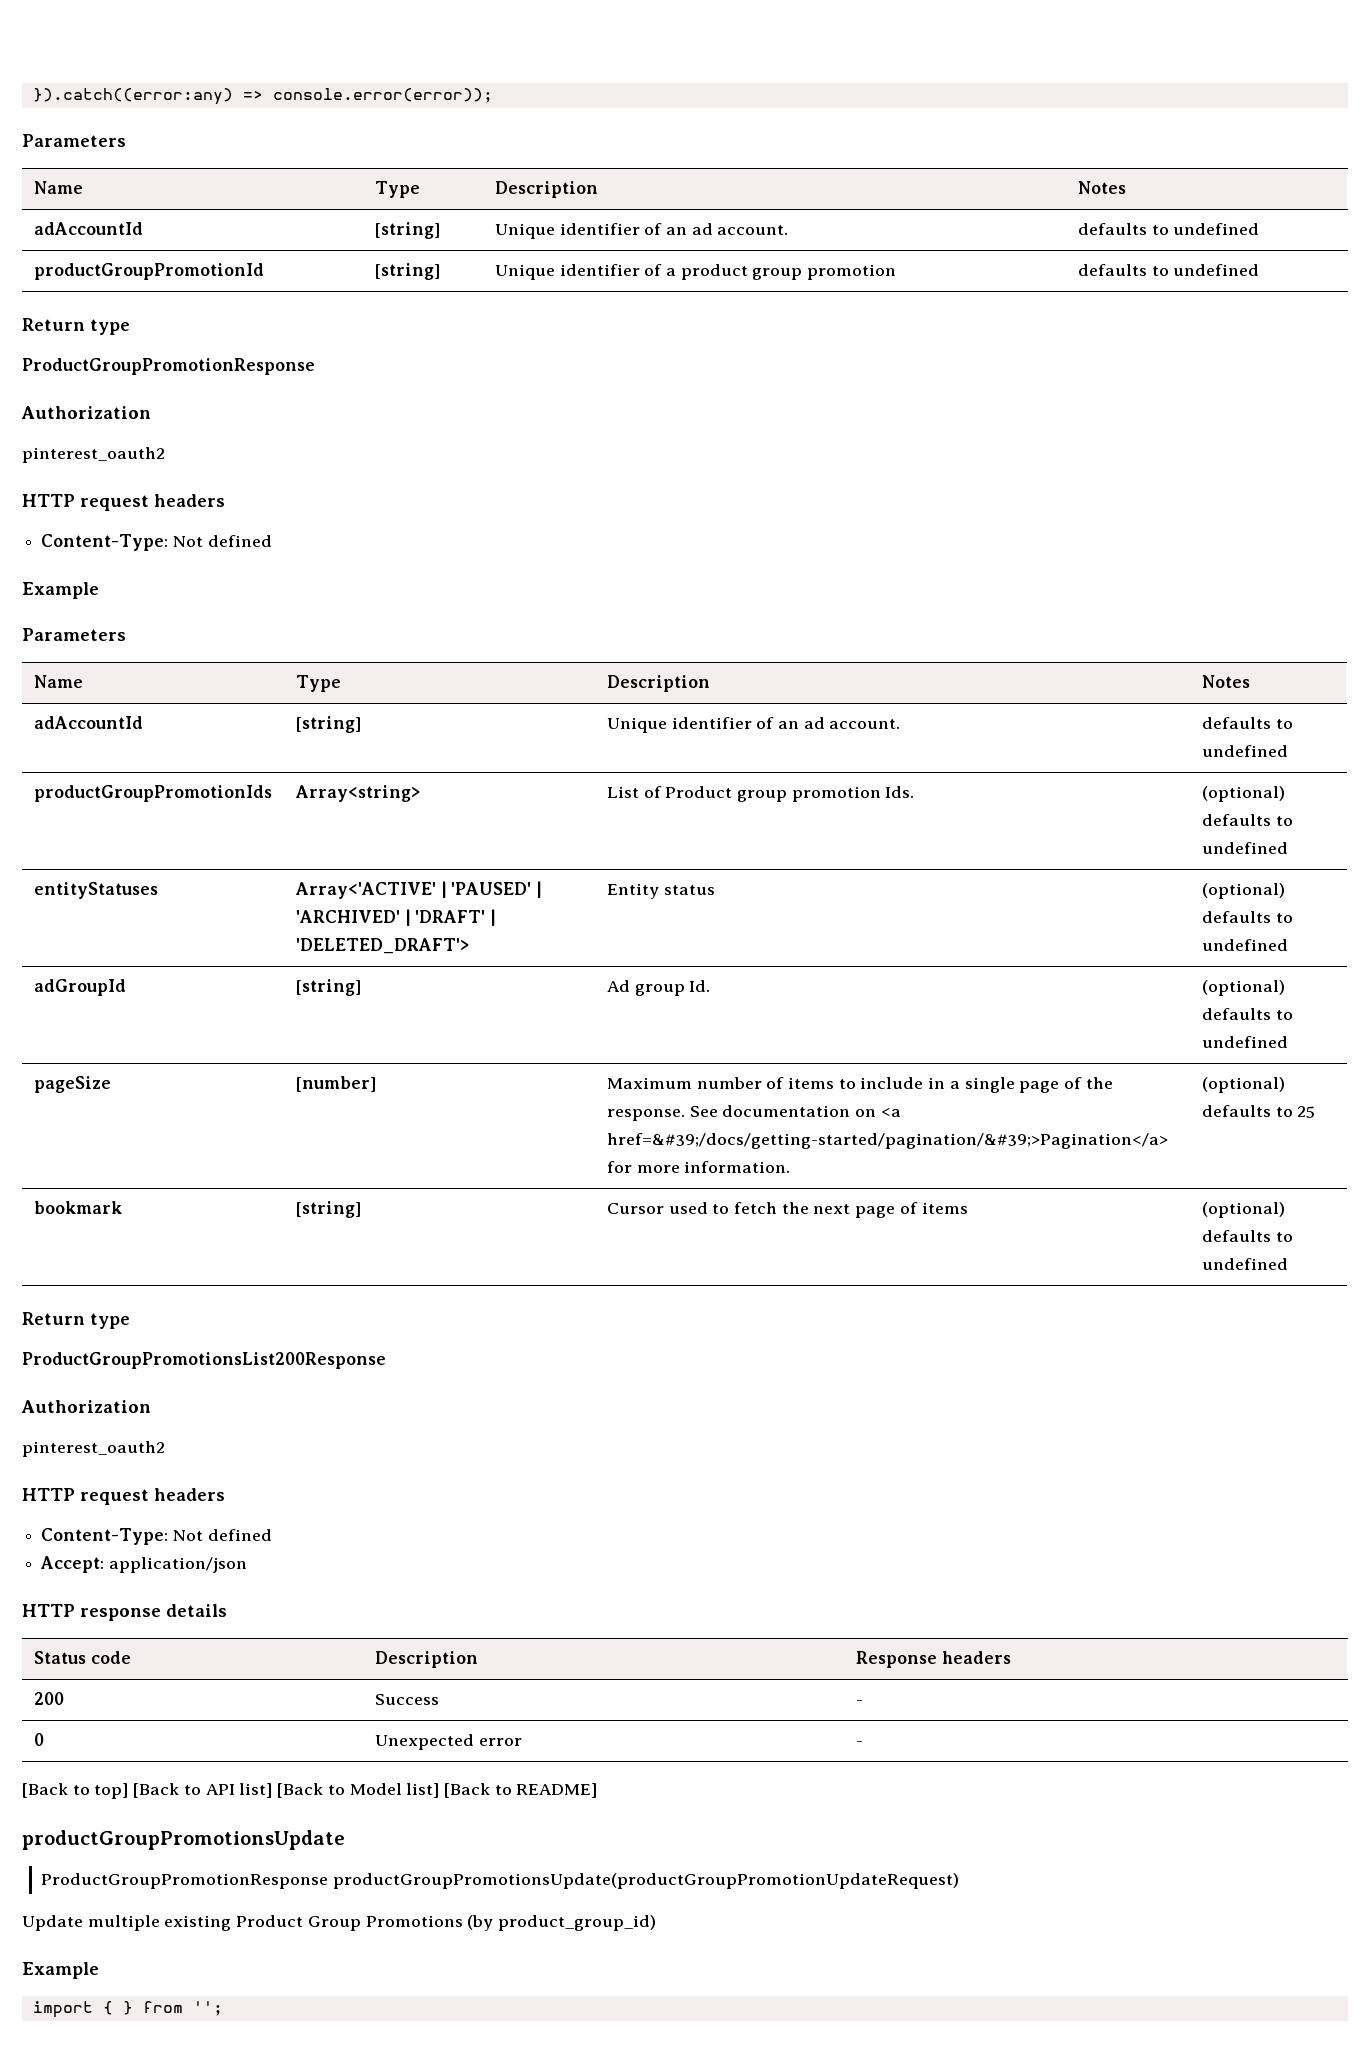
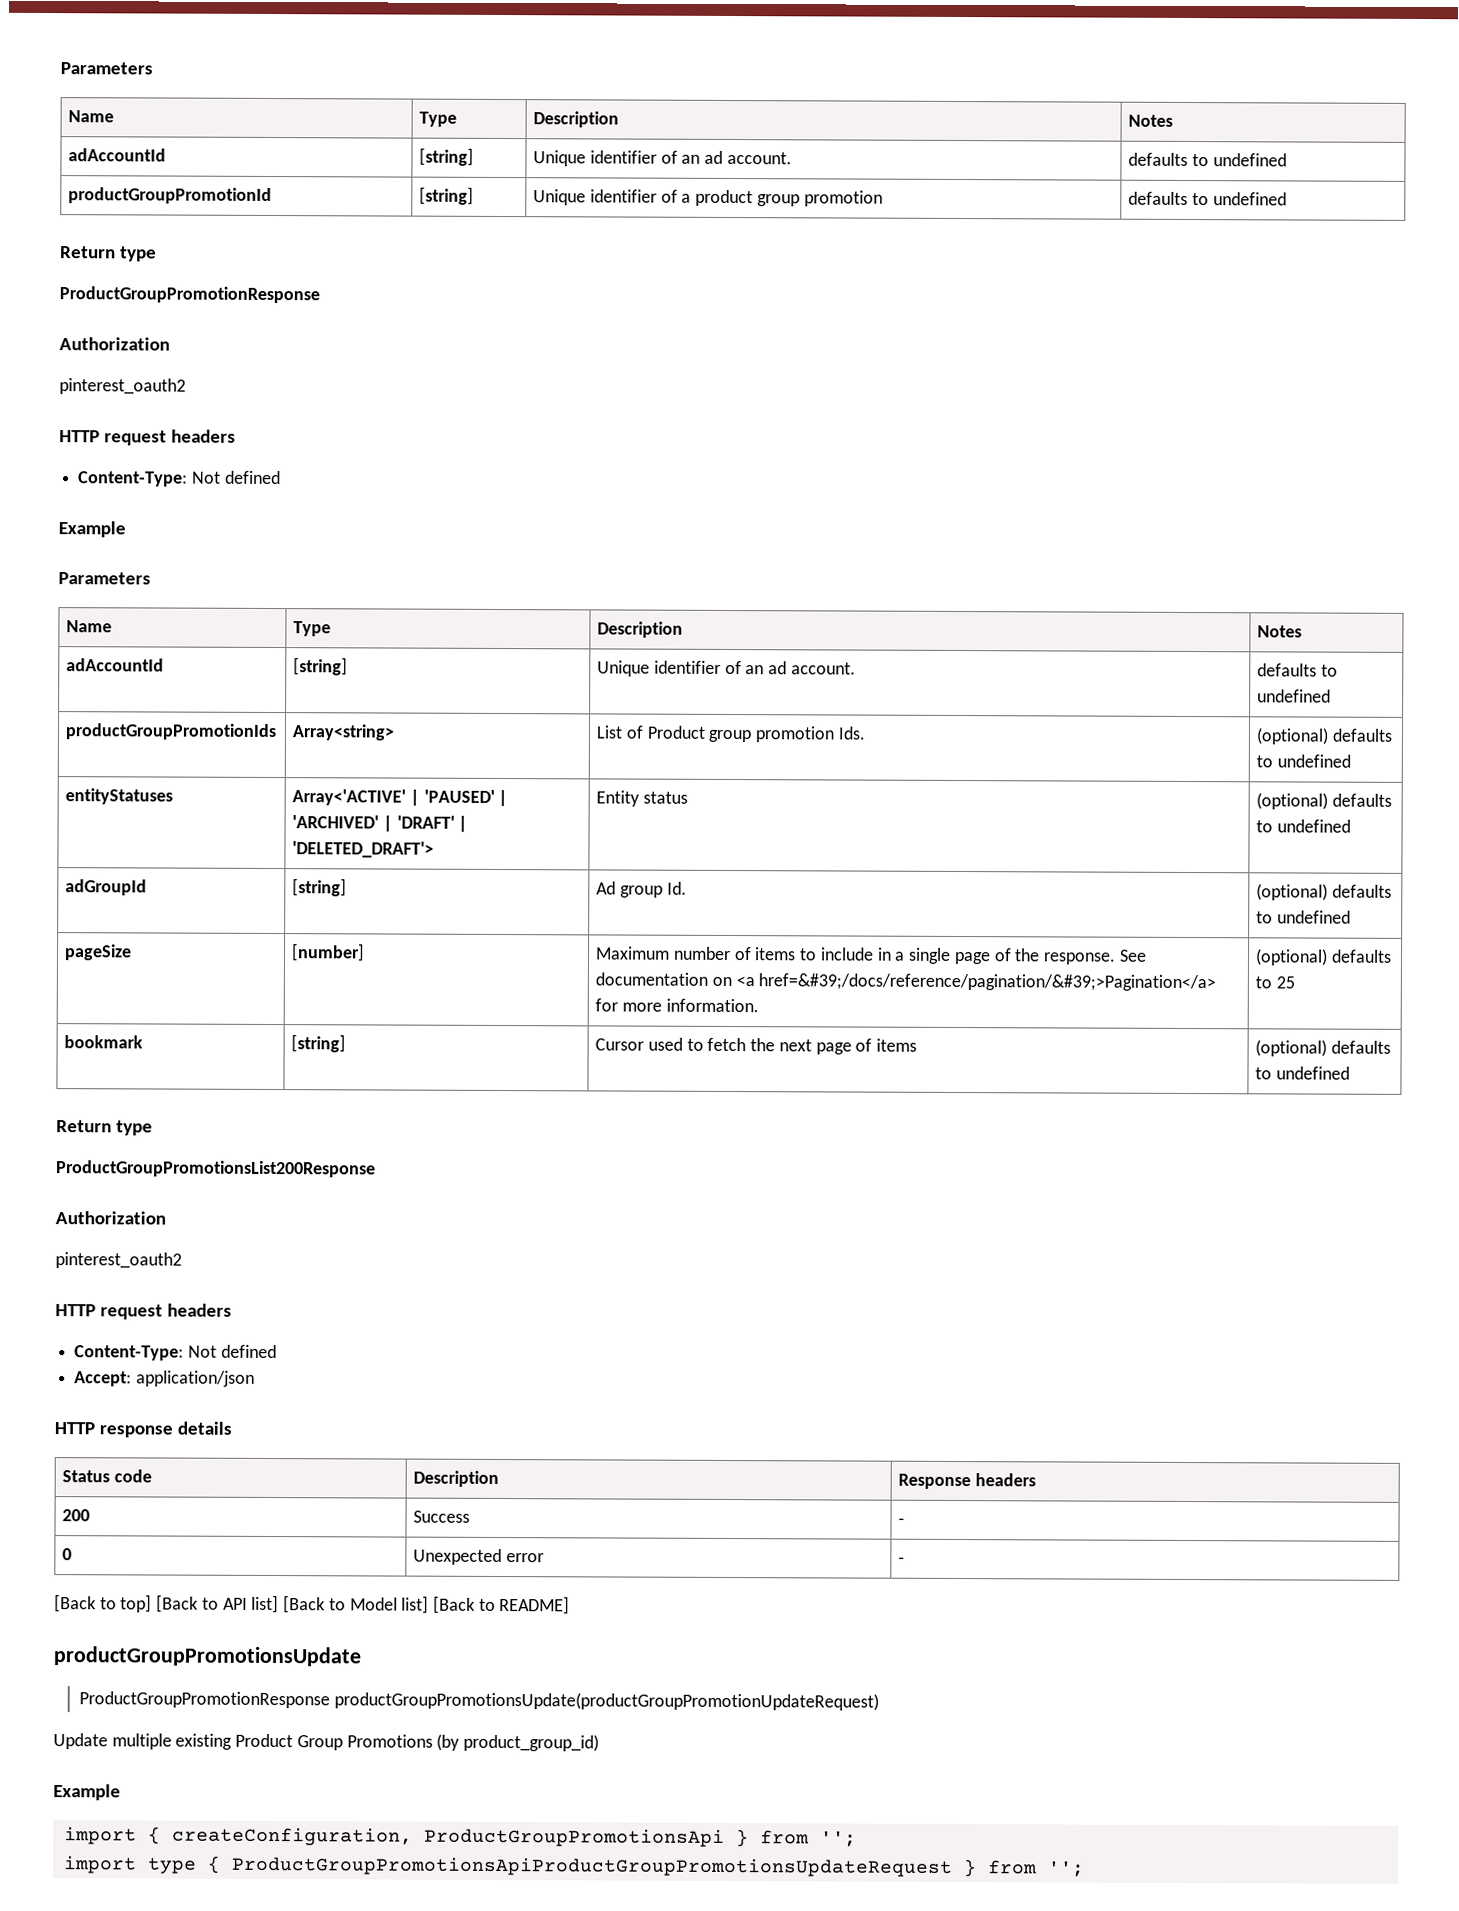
- }).catch((error:any) => console.error(error));
- pageSize | [number] | Maximum number of items to include in a single page of the response. See documentation on <a href=&#39;/docs/getting-started/pagination/&#39;>Pagination</a> for more information. | (optional) defaults to 25
+ pageSize | [number] | Maximum number of items to include in a single page of the response. See documentation on <a href=&#39;/docs/reference/pagination/&#39;>Pagination</a> for more information. | (optional) defaults to 25
- import { } from '';
+ import { createConfiguration, ProductGroupPromotionsApi } from '';
+ import type { ProductGroupPromotionsApiProductGroupPromotionsUpdateRequest } from '';

